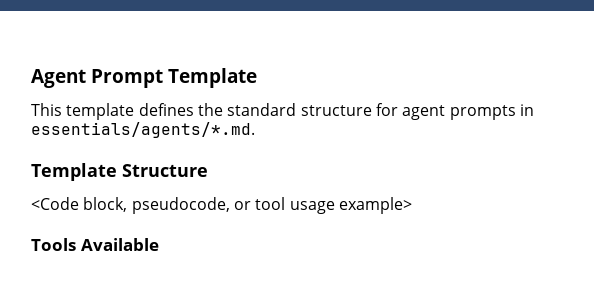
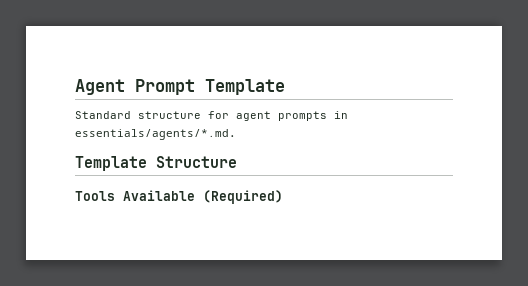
- This template defines the standard structure for agent prompts in essentials/agents/*.md.
+ Standard structure for agent prompts in essentials/agents/*.md.
- <Code block, pseudocode, or tool usage example>
- Tools Available
+ Tools Available (Required)

